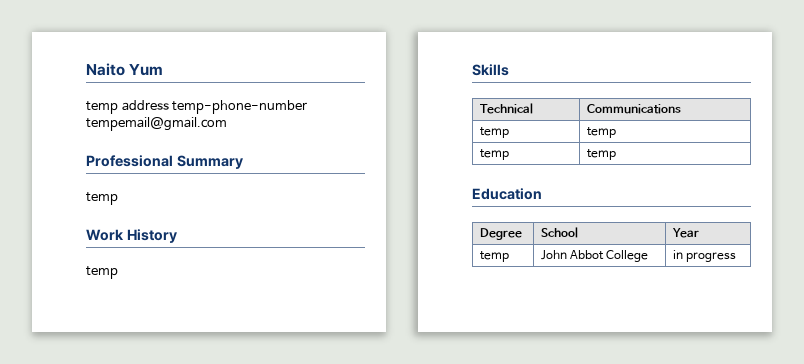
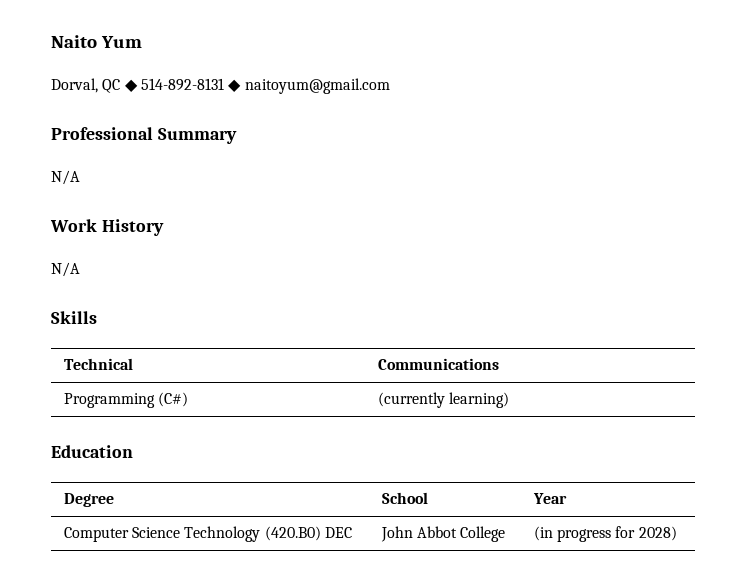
- temp address temp-phone-number tempemail@gmail.com
+ Dorval, QC ◆ 514-892-8131 ◆ naitoyum@gmail.com
  Professional Summary
- temp
+ N/A
  Work History
- temp
+ N/A
  Technical | Communications
- temp | temp
- temp | temp
+ Programming (C#) | (currently learning)
- temp | John Abbot College | in progress
+ Computer Science Technology (420.B0) DEC | John Abbot College | (in progress for 2028)

